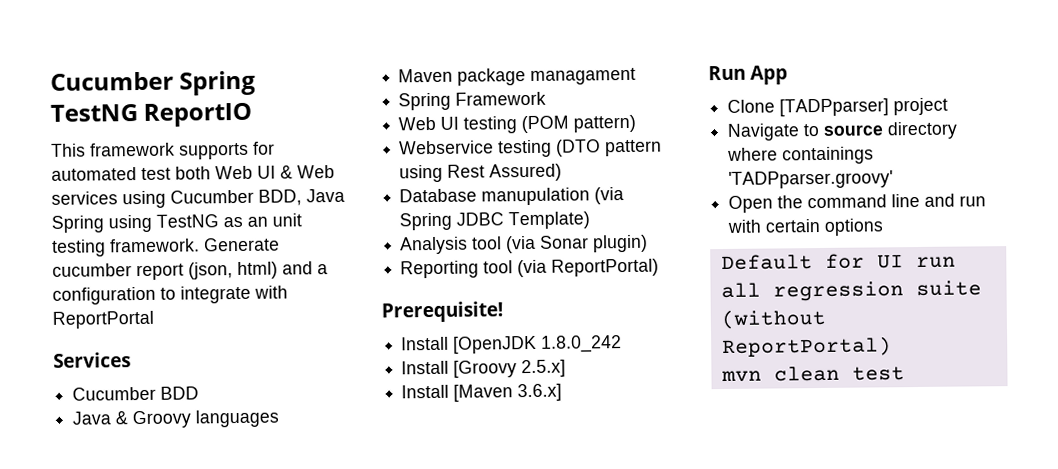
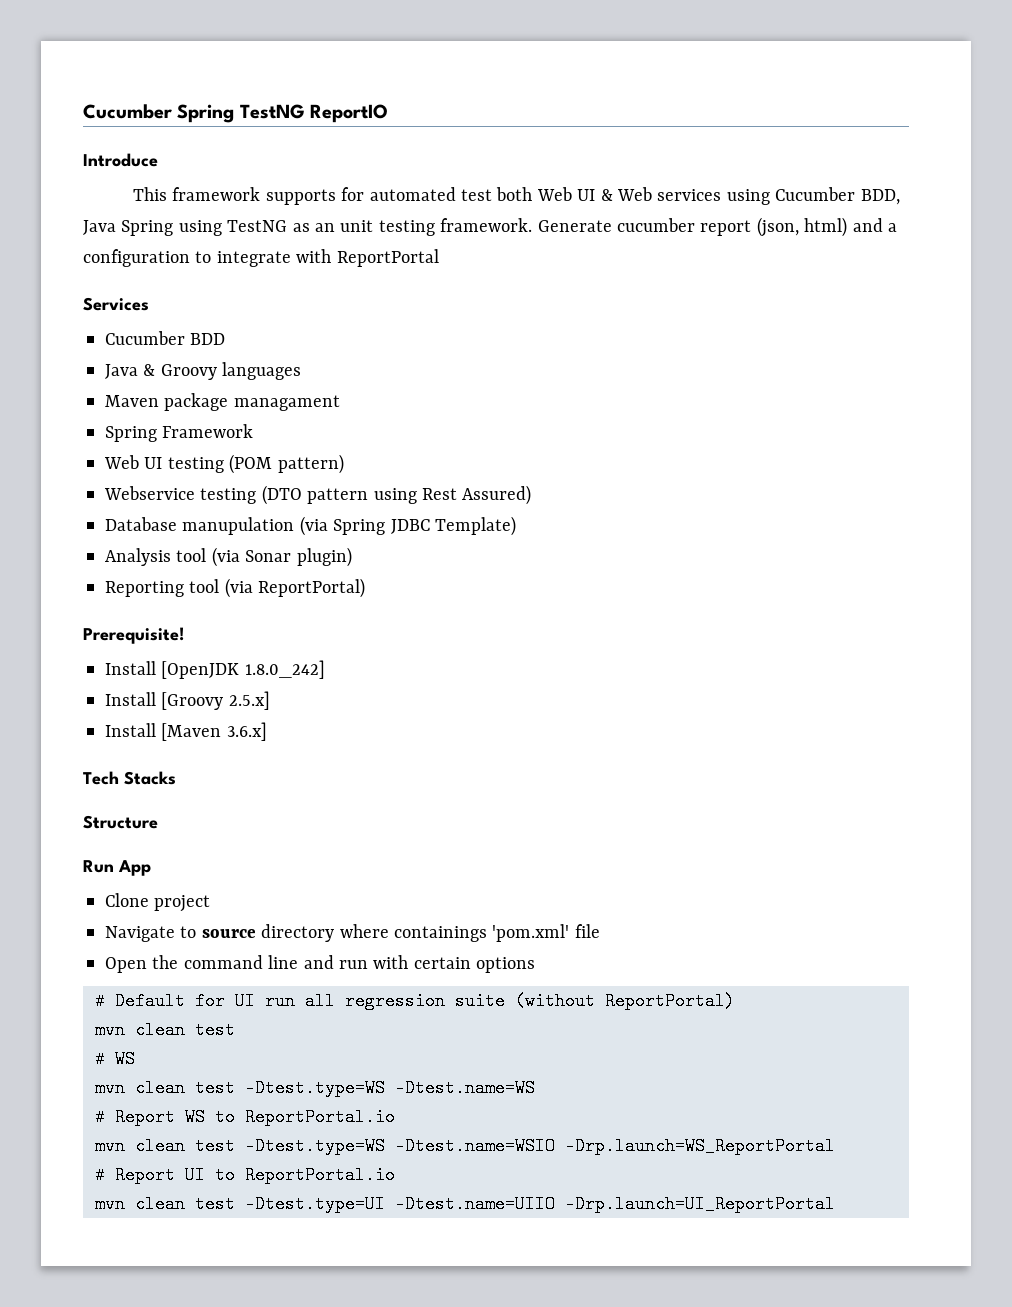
+ Introduce
- Install [OpenJDK 1.8.0_242
+ Install [OpenJDK 1.8.0_242]
+ Tech Stacks
+ Structure
- Clone [TADPparser] project
+ Clone project
- Navigate to source directory where containings 'TADPparser.groovy'
+ Navigate to source directory where containings 'pom.xml' file
- Default for UI run all regression suite (without ReportPortal)
+ # Default for UI run all regression suite (without ReportPortal)
+ # WS
+ mvn clean test -Dtest.type=WS -Dtest.name=WS
+ # Report WS to ReportPortal.io
+ mvn clean test -Dtest.type=WS -Dtest.name=WSIO -Drp.launch=WS_ReportPortal
+ # Report UI to ReportPortal.io
+ mvn clean test -Dtest.type=UI -Dtest.name=UIIO -Drp.launch=UI_ReportPortal

